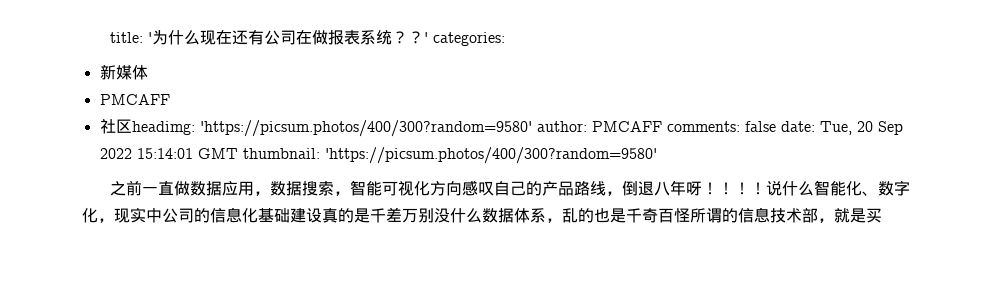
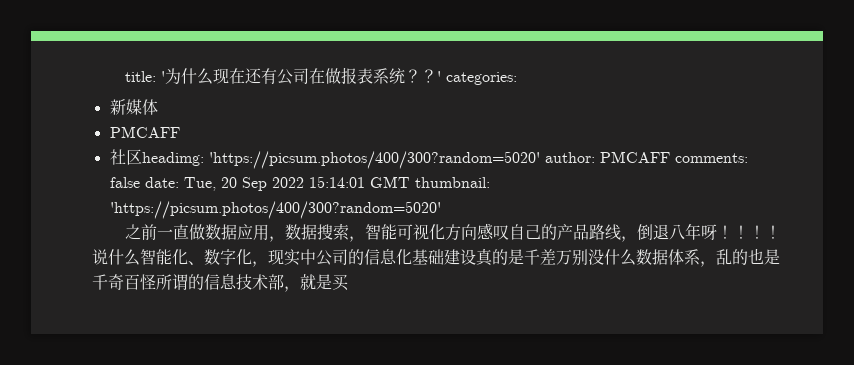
- 社区headimg: 'https://picsum.photos/400/300?random=9580' author: PMCAFF comments: false date: Tue, 20 Sep 2022 15:14:01 GMT thumbnail: 'https://picsum.photos/400/300?random=9580'
+ 社区headimg: 'https://picsum.photos/400/300?random=5020' author: PMCAFF comments: false date: Tue, 20 Sep 2022 15:14:01 GMT thumbnail: 'https://picsum.photos/400/300?random=5020'

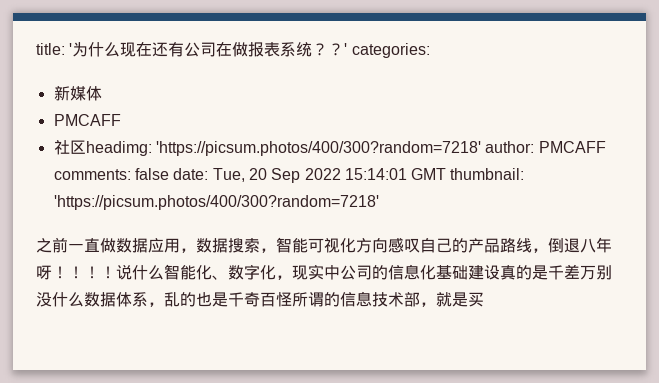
- 社区headimg: 'https://picsum.photos/400/300?random=5020' author: PMCAFF comments: false date: Tue, 20 Sep 2022 15:14:01 GMT thumbnail: 'https://picsum.photos/400/300?random=5020'
+ 社区headimg: 'https://picsum.photos/400/300?random=7218' author: PMCAFF comments: false date: Tue, 20 Sep 2022 15:14:01 GMT thumbnail: 'https://picsum.photos/400/300?random=7218'

